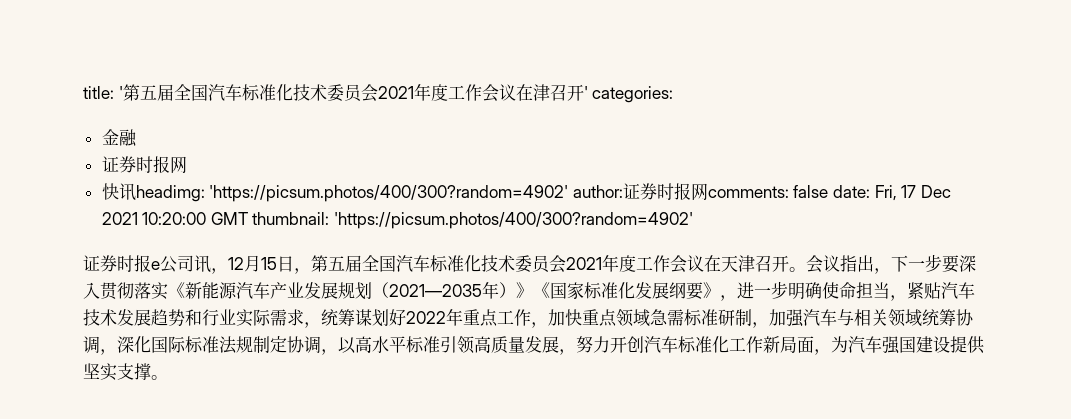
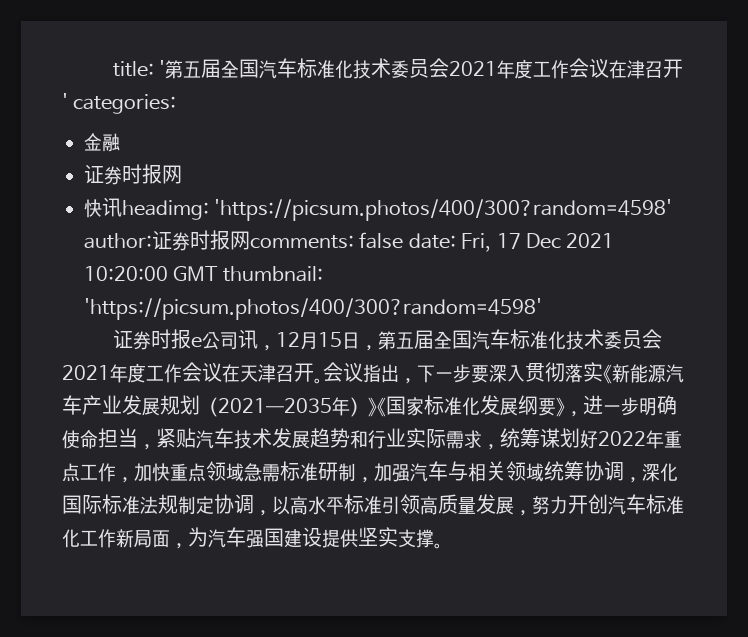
- 快讯headimg: 'https://picsum.photos/400/300?random=4902' author:证券时报网comments: false date: Fri, 17 Dec 2021 10:20:00 GMT thumbnail: 'https://picsum.photos/400/300?random=4902'
+ 快讯headimg: 'https://picsum.photos/400/300?random=4598' author:证券时报网comments: false date: Fri, 17 Dec 2021 10:20:00 GMT thumbnail: 'https://picsum.photos/400/300?random=4598'

